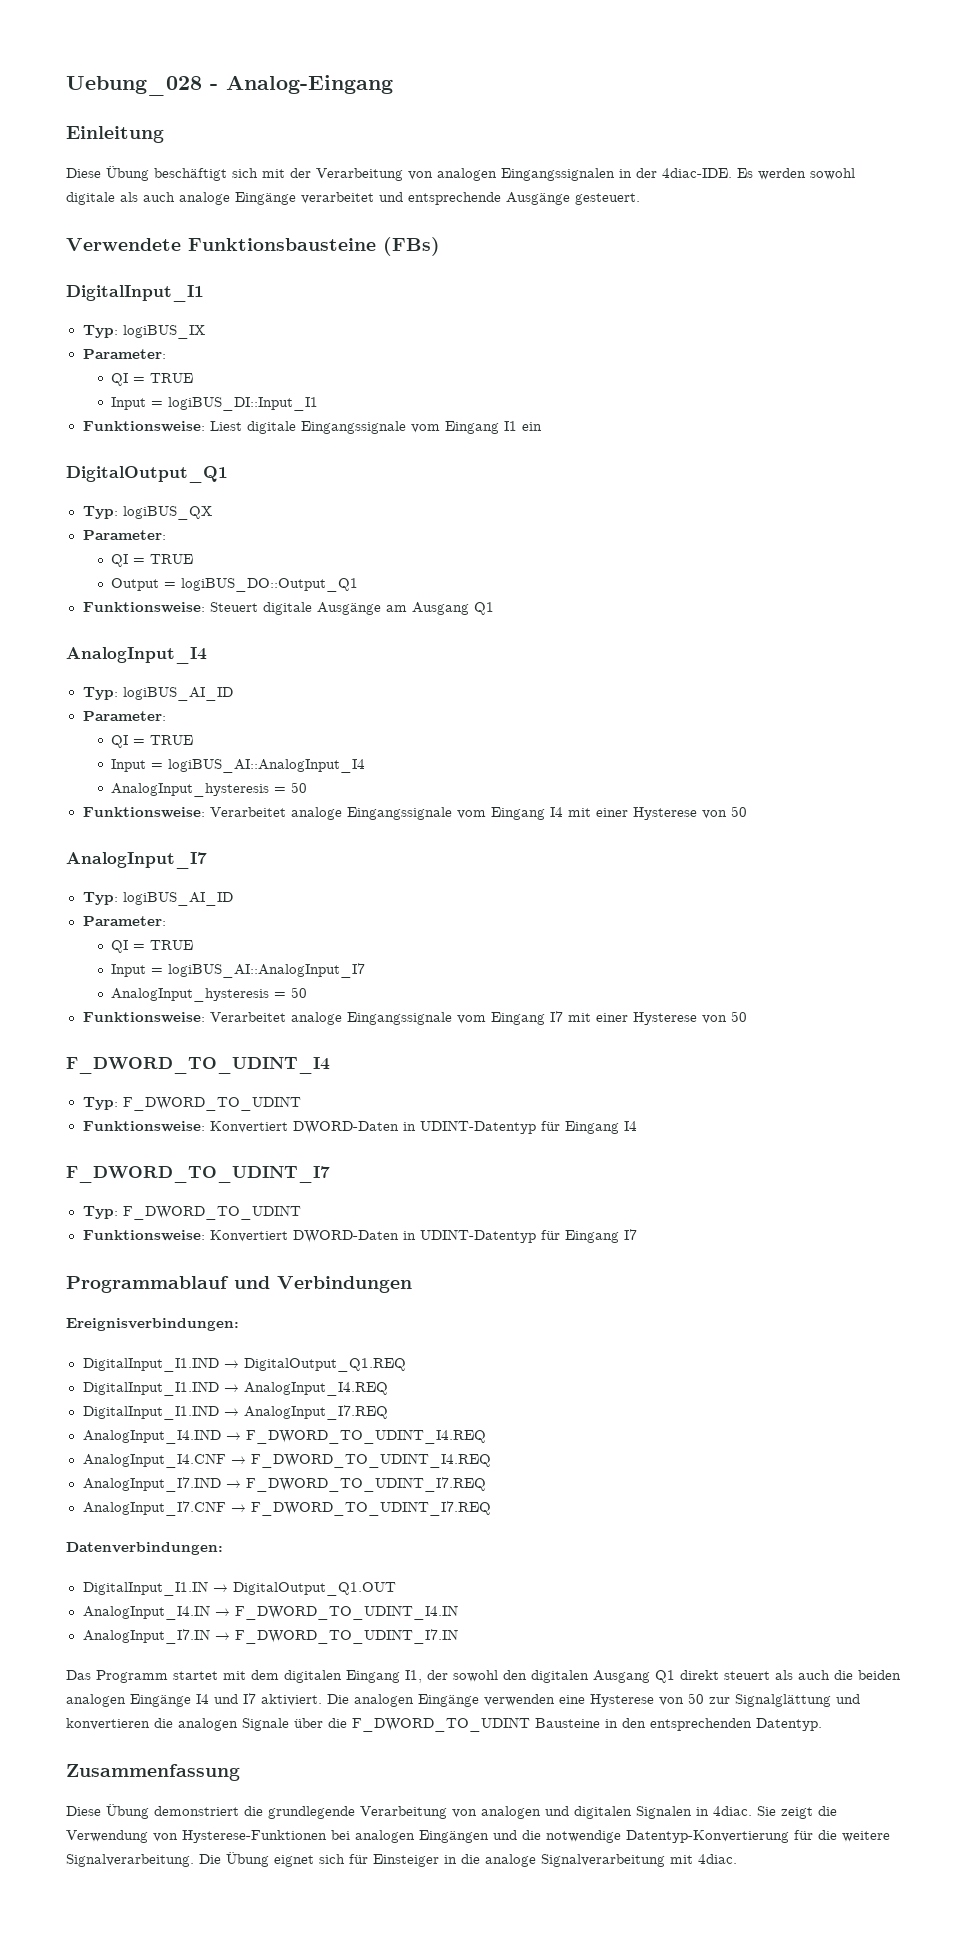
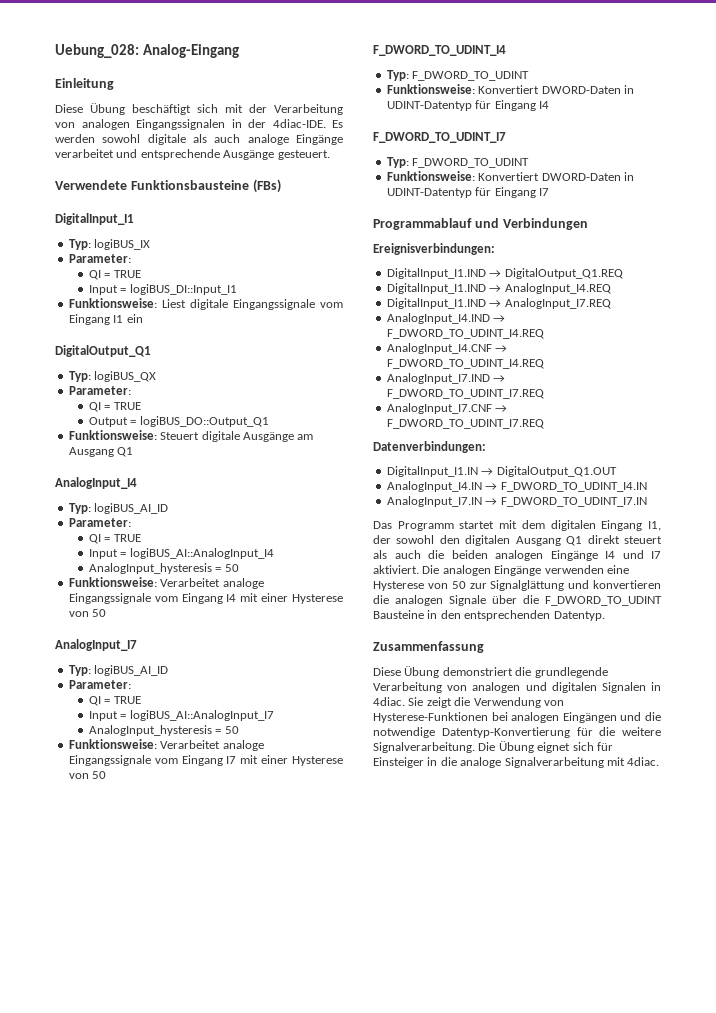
- Uebung_028 - Analog-Eingang
+ Uebung_028: Analog-Eingang

